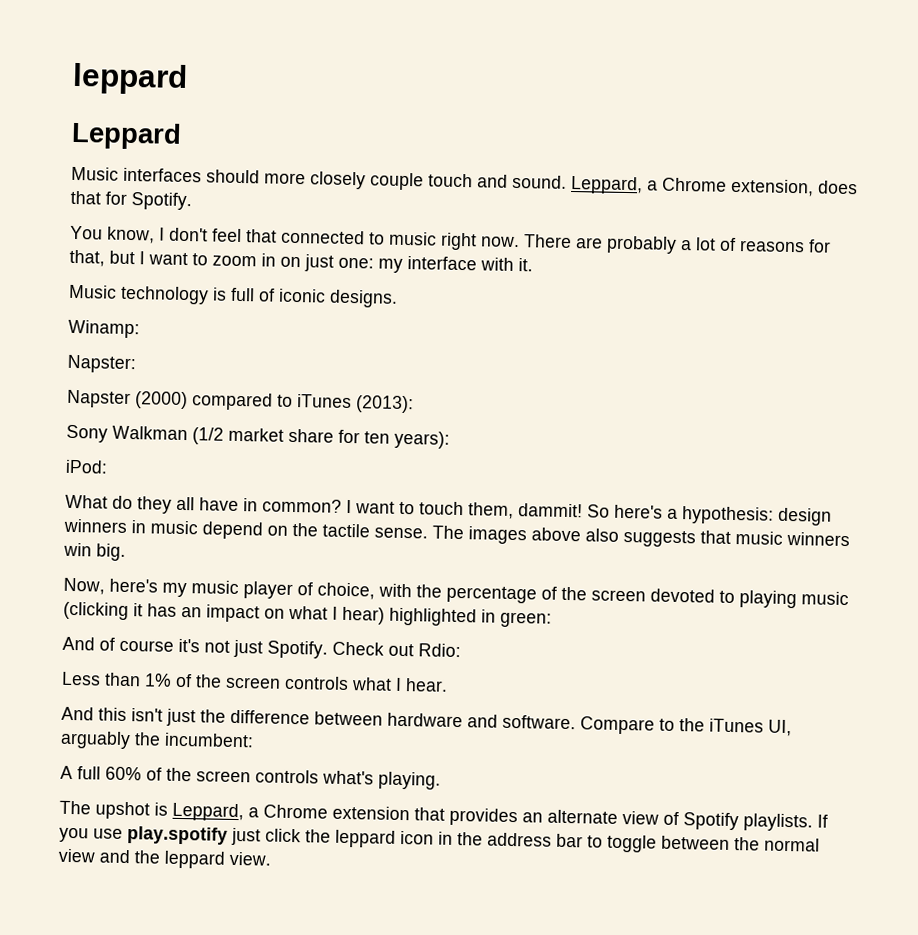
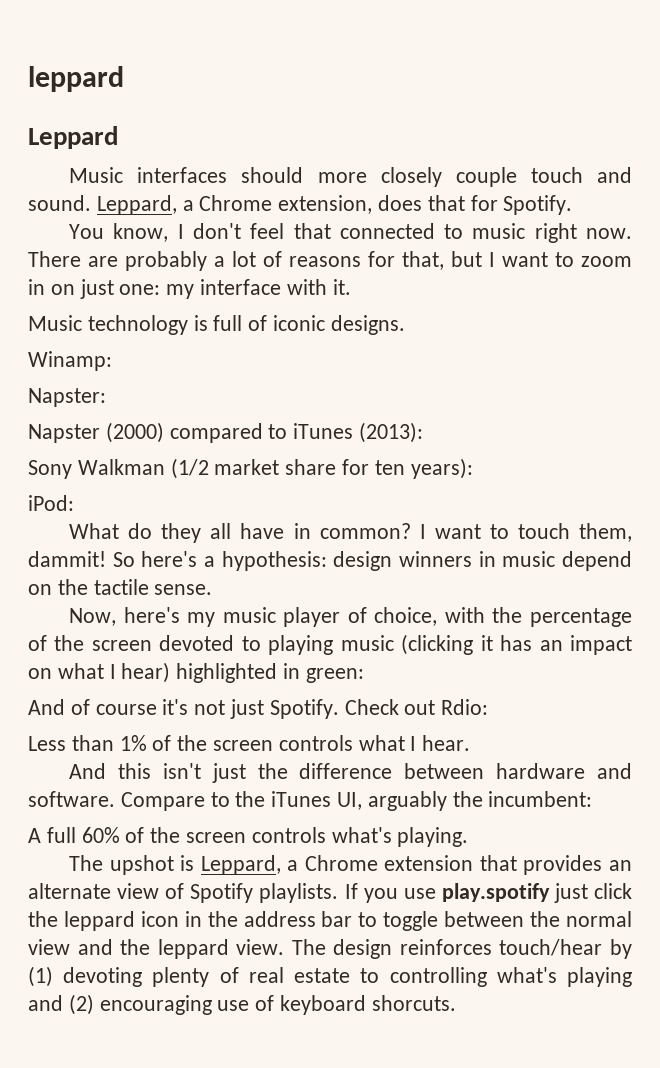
- The images above also suggests that music winners win big.
+ The design reinforces touch/hear by (1) devoting plenty of real estate to controlling what's playing and (2) encouraging use of keyboard shorcuts.

